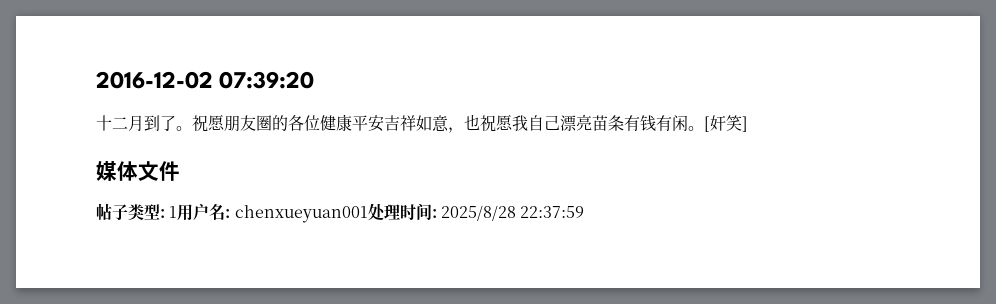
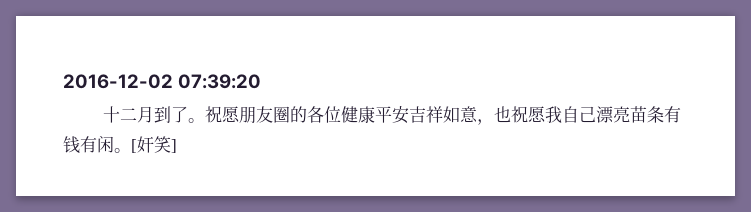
- 媒体文件
- 帖子类型: 1用户名: chenxueyuan001处理时间: 2025/8/28 22:37:59

